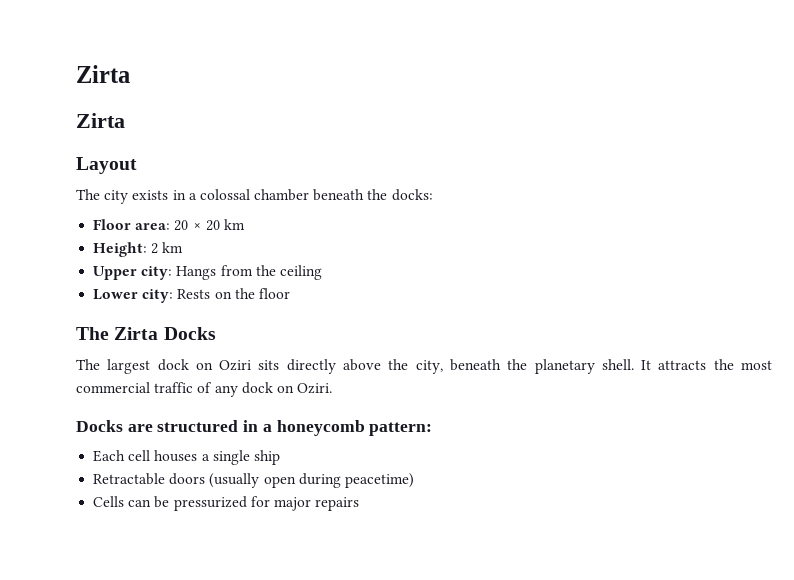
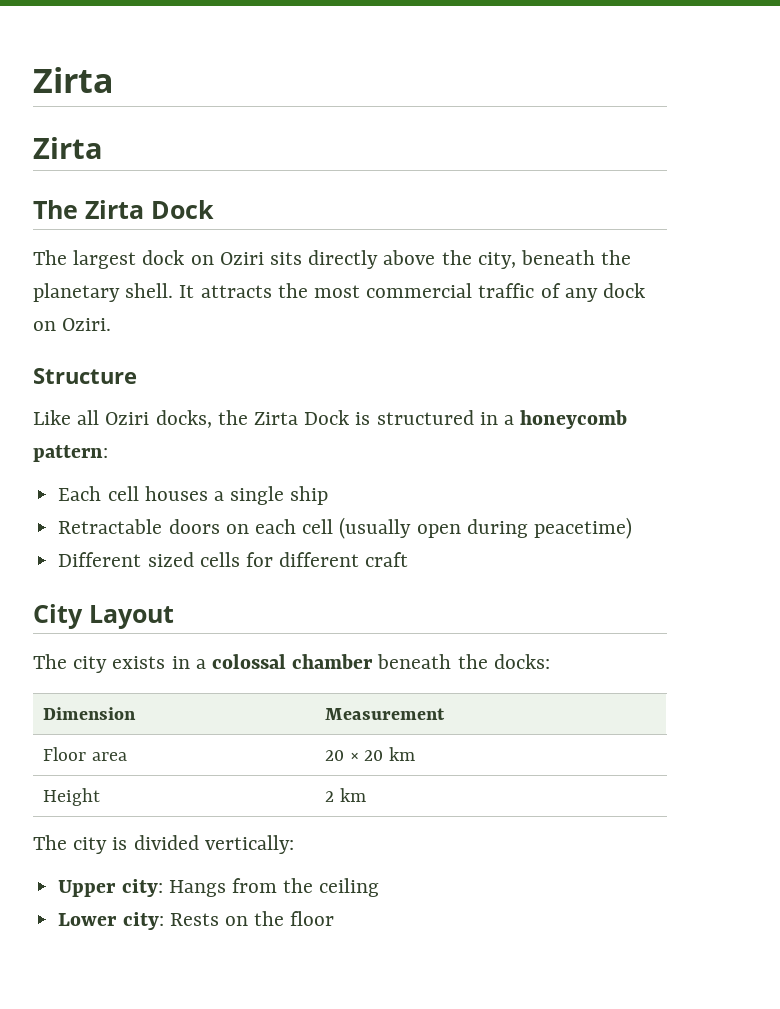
- Layout
- The city exists in a colossal chamber beneath the docks:
- Floor area: 20 × 20 km
- Height: 2 km
- Upper city: Hangs from the ceiling
- Lower city: Rests on the floor
- The Zirta Docks
+ The Zirta Dock
- Docks are structured in a honeycomb pattern:
+ Structure
+ Like all Oziri docks, the Zirta Dock is structured in a honeycomb pattern:
- Retractable doors (usually open during peacetime)
+ Retractable doors on each cell (usually open during peacetime)
- Cells can be pressurized for major repairs
+ Different sized cells for different craft
+ City Layout
+ The city exists in a colossal chamber beneath the docks:
+ Dimension | Measurement
+ Floor area | 20 × 20 km
+ Height | 2 km
+ The city is divided vertically:
+ Upper city: Hangs from the ceiling
+ Lower city: Rests on the floor

